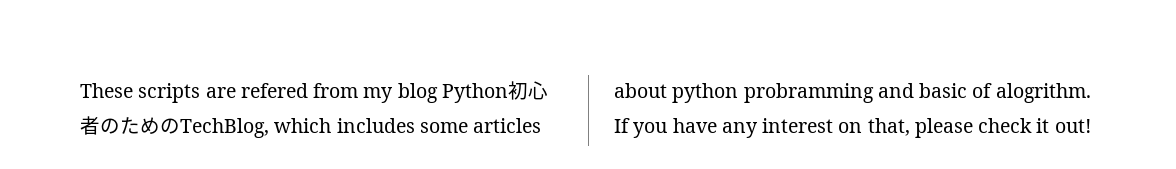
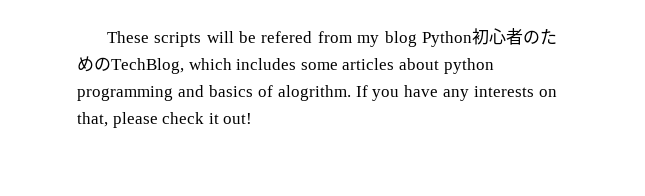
- These scripts are refered from my blog Python初心者のためのTechBlog, which includes some articles about python probramming and basic of alogrithm.
+ These scripts will be refered from my blog Python初心者のためのTechBlog, which includes some articles about python programming and basics of alogrithm.
- If you have any interest on that, please check it out!
+ If you have any interests on that, please check it out!

